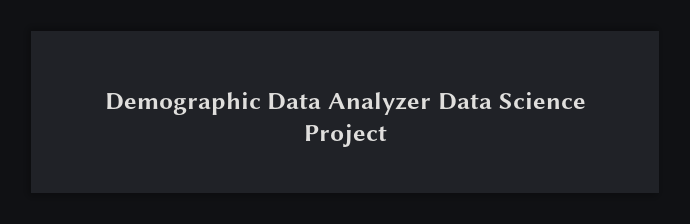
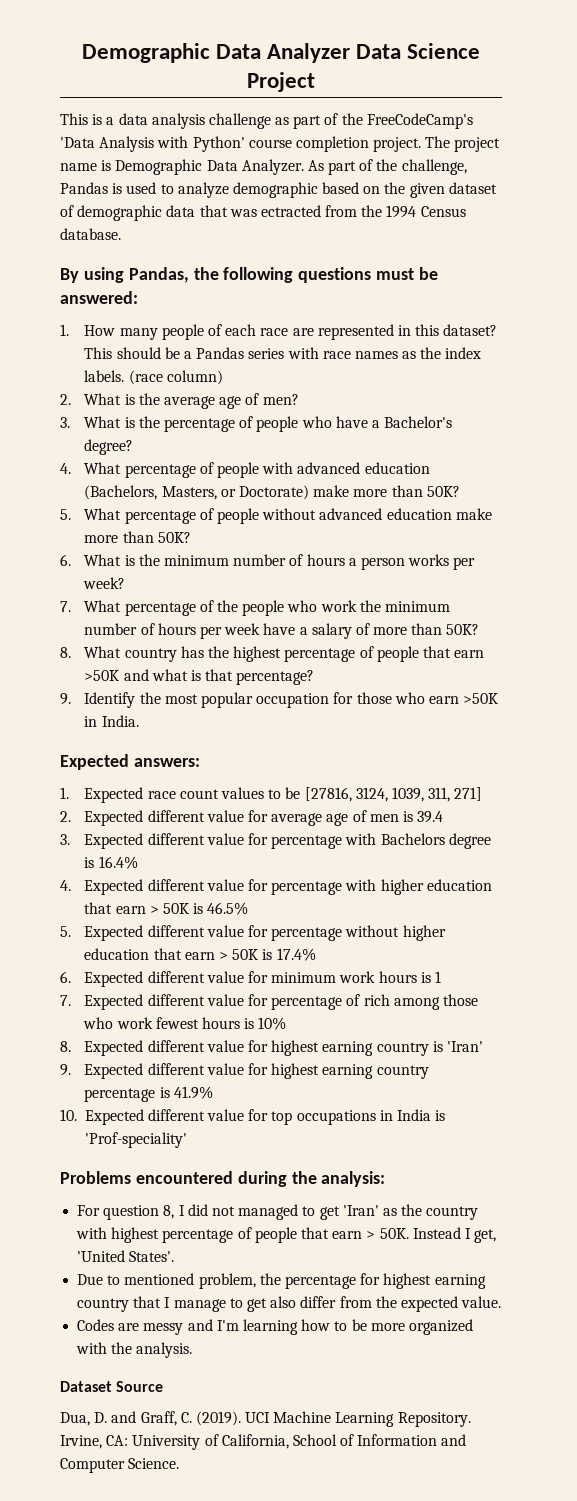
+ This is a data analysis challenge as part of the FreeCodeCamp's 'Data Analysis with Python' course completion project. The project name is Demographic Data Analyzer. As part of the challenge, Pandas is used to analyze demographic based on the given dataset of demographic data that was ectracted from the 1994 Census database.
+ By using Pandas, the following questions must be answered:
+ 1. How many people of each race are represented in this dataset? This should be a Pandas series with race names as the index labels. (race column)
+ 2. What is the average age of men?
+ 3. What is the percentage of people who have a Bachelor's degree?
+ 4. What percentage of people with advanced education (Bachelors, Masters, or Doctorate) make more than 50K?
+ 5. What percentage of people without advanced education make more than 50K?
+ 6. What is the minimum number of hours a person works per week?
+ 7. What percentage of the people who work the minimum number of hours per week have a salary of more than 50K?
+ 8. What country has the highest percentage of people that earn >50K and what is that percentage?
+ 9. Identify the most popular occupation for those who earn >50K in India.
+ Expected answers:
+ 1. Expected race count values to be [27816, 3124, 1039, 311, 271]
+ 2. Expected different value for average age of men is 39.4
+ 3. Expected different value for percentage with Bachelors degree is 16.4%
+ 4. Expected different value for percentage with higher education that earn > 50K is 46.5%
+ 5. Expected different value for percentage without higher education that earn > 50K is 17.4%
+ 6. Expected different value for minimum work hours is 1
+ 7. Expected different value for percentage of rich among those who work fewest hours is 10%
+ 8. Expected different value for highest earning country is 'Iran'
+ 9. Expected different value for highest earning country percentage is 41.9%
+ 10. Expected different value for top occupations in India is 'Prof-speciality'
+ Problems encountered during the analysis:
+ For question 8, I did not managed to get 'Iran' as the country with highest percentage of people that earn > 50K. Instead I get, 'United States'.
+ Due to mentioned problem, the percentage for highest earning country that I manage to get also differ from the expected value.
+ Codes are messy and I'm learning how to be more organized with the analysis.
+ Dataset Source
+ Dua, D. and Graff, C. (2019). UCI Machine Learning Repository. Irvine, CA: University of California, School of Information and Computer Science.

